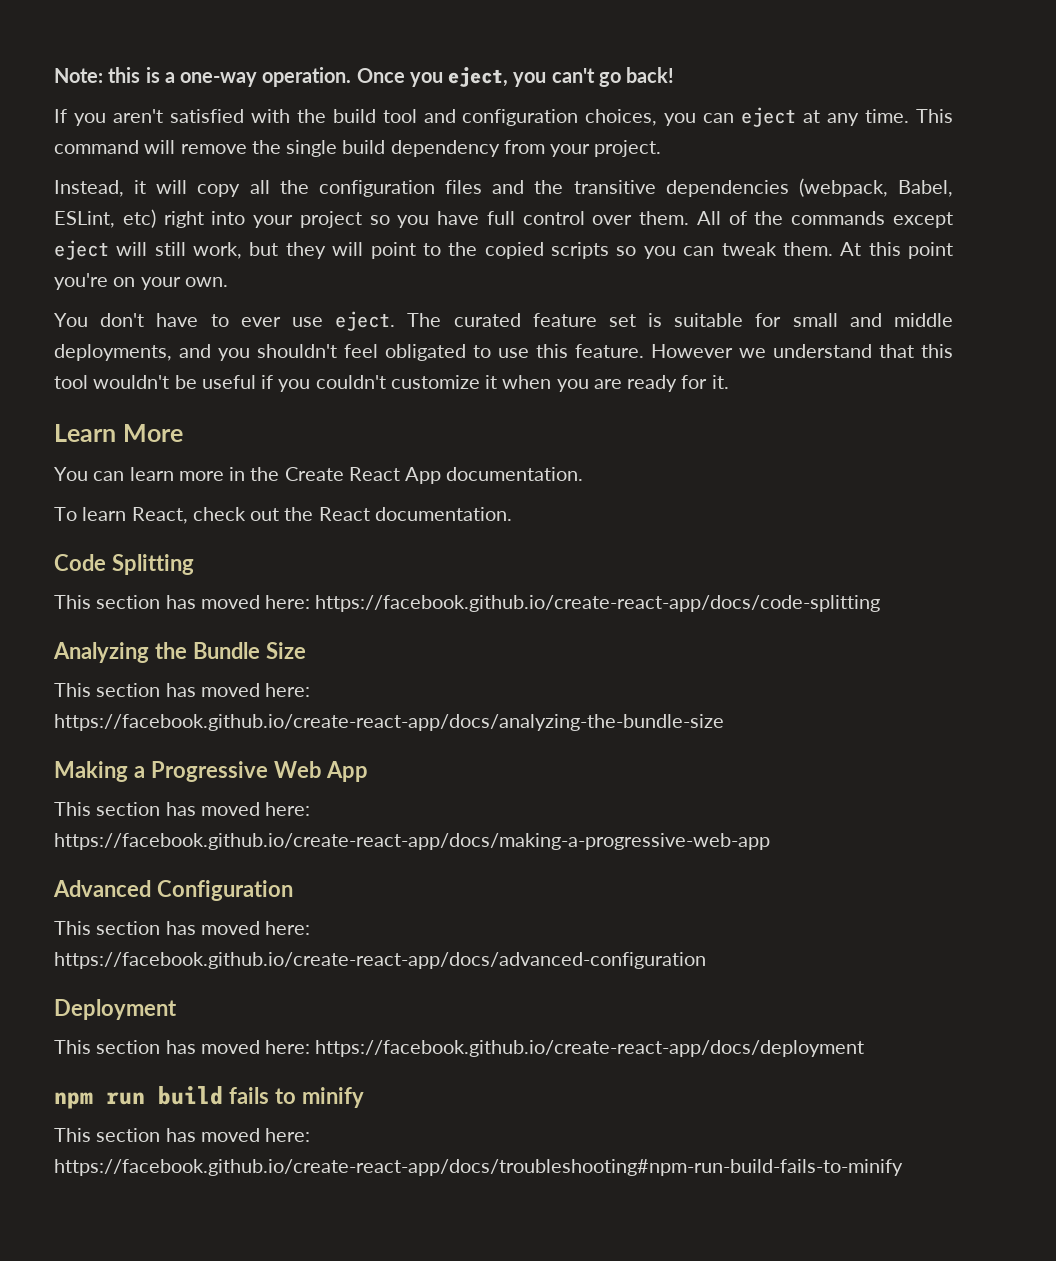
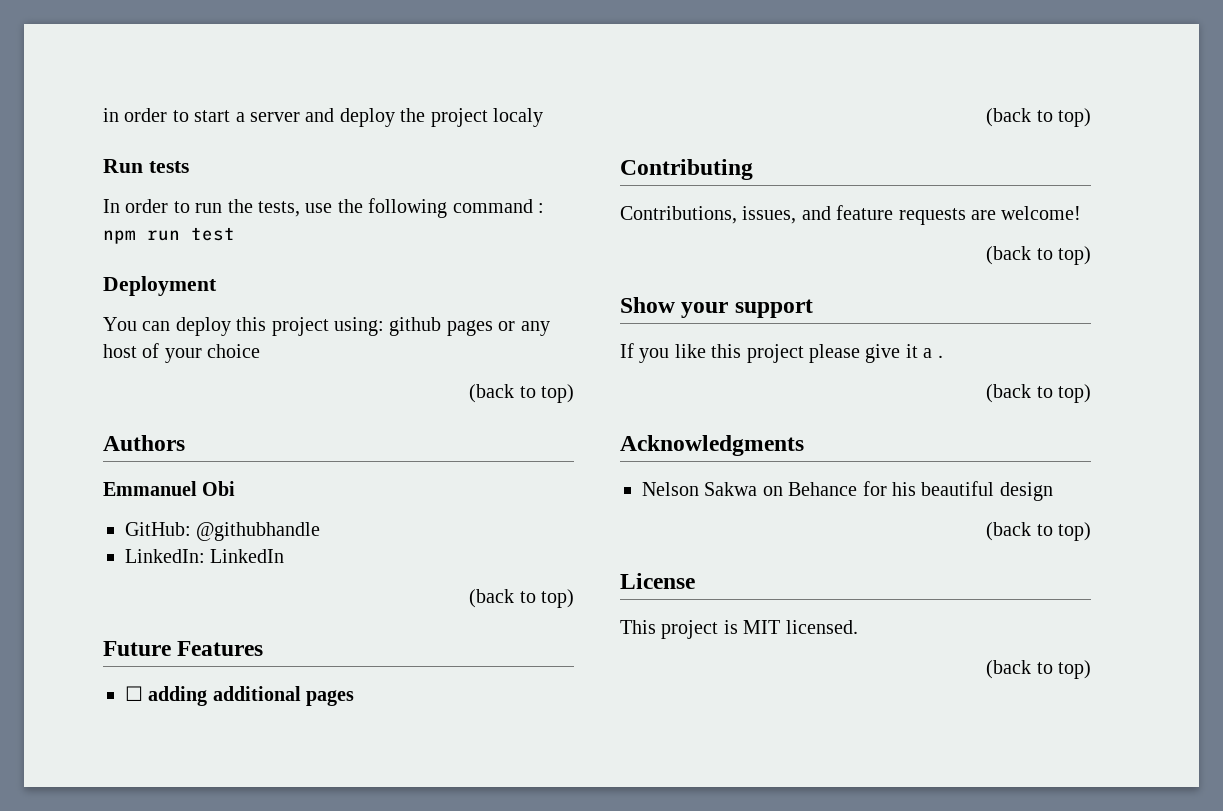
- Note: this is a one-way operation. Once you eject, you can't go back!
- If you aren't satisfied with the build tool and configuration choices, you can eject at any time. This command will remove the single build dependency from your project.
- Instead, it will copy all the configuration files and the transitive dependencies (webpack, Babel, ESLint, etc) right into your project so you have full control over them. All of the commands except eject will still work, but they will point to the copied scripts so you can tweak them. At this point you're on your own.
- You don't have to ever use eject. The curated feature set is suitable for small and middle deployments, and you shouldn't feel obligated to use this feature. However we understand that this tool wouldn't be useful if you couldn't customize it when you are ready for it.
- Learn More
- You can learn more in the Create React App documentation.
- To learn React, check out the React documentation.
- Code Splitting
- This section has moved here: https://facebook.github.io/create-react-app/docs/code-splitting
- Analyzing the Bundle Size
- This section has moved here: https://facebook.github.io/create-react-app/docs/analyzing-the-bundle-size
- Making a Progressive Web App
- This section has moved here: https://facebook.github.io/create-react-app/docs/making-a-progressive-web-app
- Advanced Configuration
- This section has moved here: https://facebook.github.io/create-react-app/docs/advanced-configuration
+ in order to start a server and deploy the project localy
+ Run tests
+ In order to run the tests, use the following command : npm run test
  Deployment
- This section has moved here: https://facebook.github.io/create-react-app/docs/deployment
- npm run build fails to minify
- This section has moved here: https://facebook.github.io/create-react-app/docs/troubleshooting#npm-run-build-fails-to-minify
+ You can deploy this project using: github pages or any host of your choice
+ (back to top)
+ Authors
+ Emmanuel Obi
+ GitHub: @githubhandle
+ LinkedIn: LinkedIn
+ (back to top)
+ Future Features
+ ☐ adding additional pages
+ (back to top)
+ Contributing
+ Contributions, issues, and feature requests are welcome!
+ (back to top)
+ Show your support
+ If you like this project please give it a .
+ (back to top)
+ Acknowledgments
+ Nelson Sakwa on Behance for his beautiful design
+ (back to top)
+ License
+ This project is MIT licensed.
+ (back to top)

